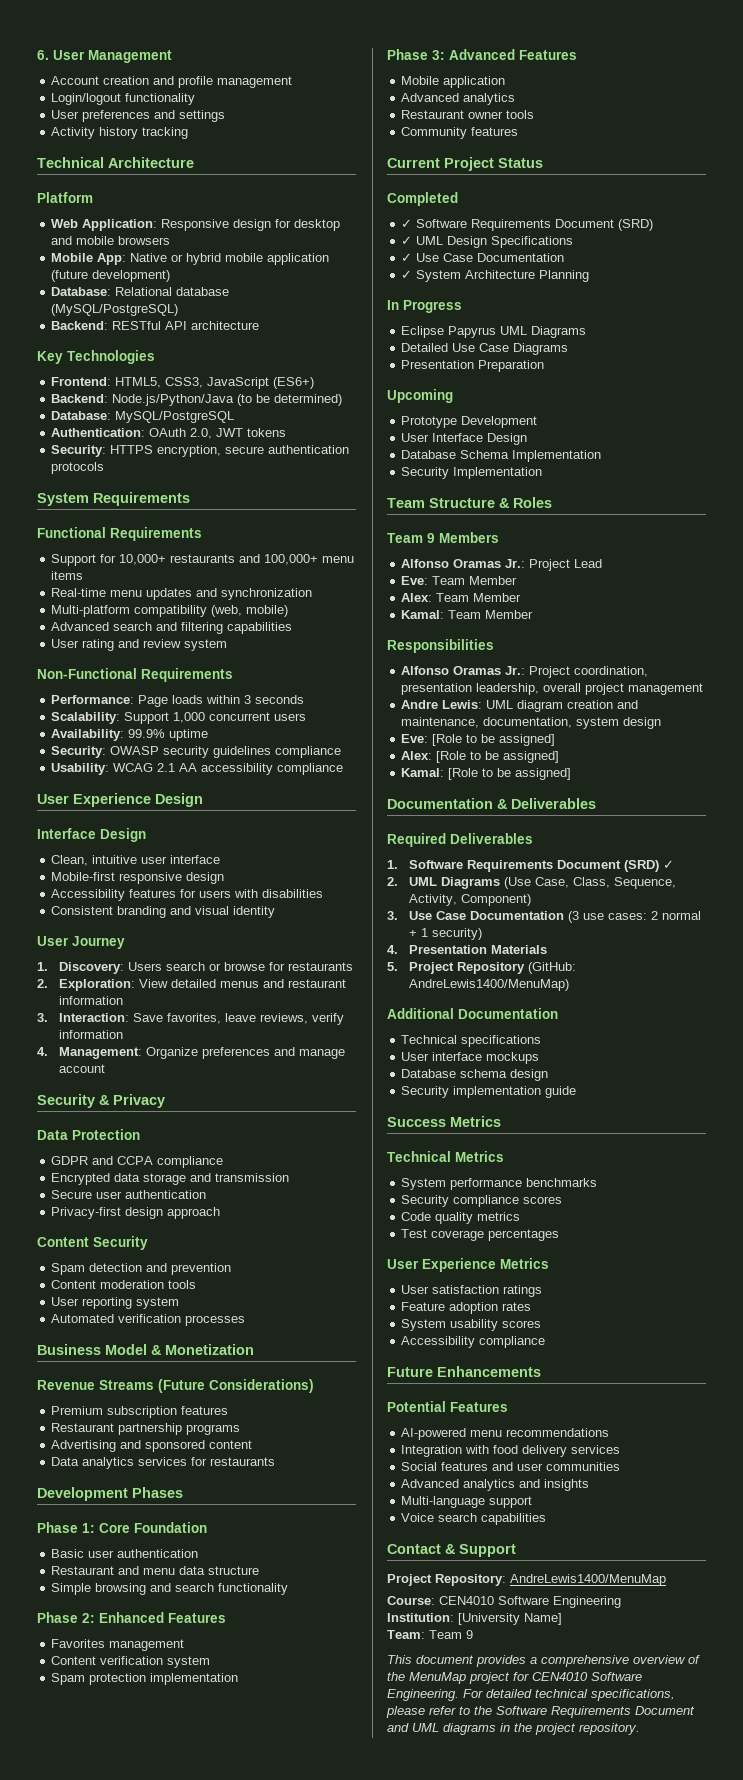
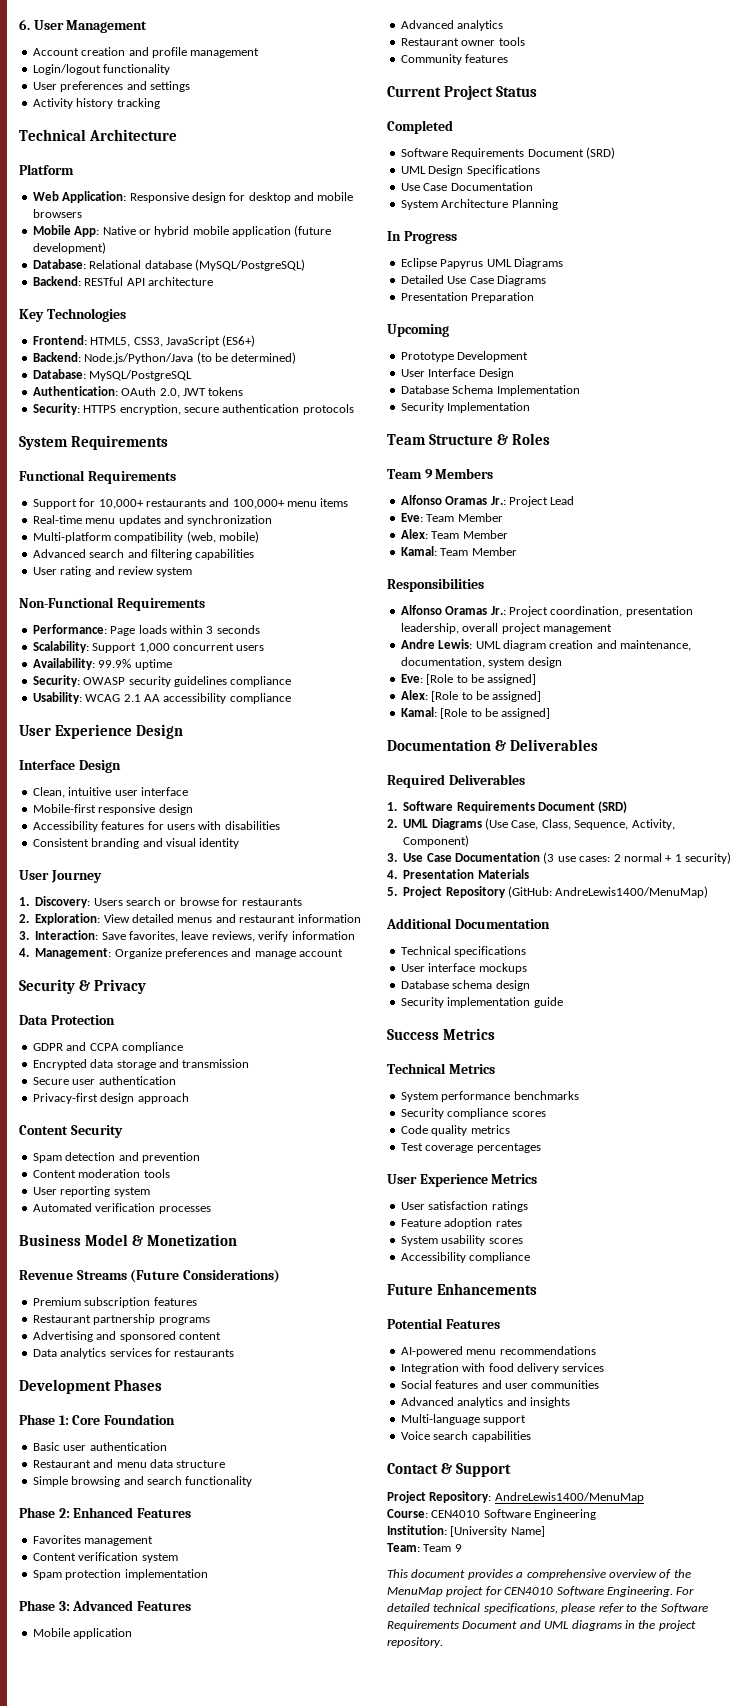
  Completed
- ✓ Software Requirements Document (SRD)
- ✓ UML Design Specifications
- ✓ Use Case Documentation
+ Software Requirements Document (SRD)
+ UML Design Specifications
+ Use Case Documentation
- ✓ System Architecture Planning
+ System Architecture Planning
- 1. Software Requirements Document (SRD) ✓
+ 1. Software Requirements Document (SRD)

